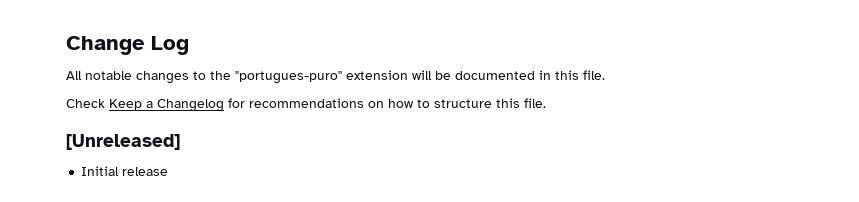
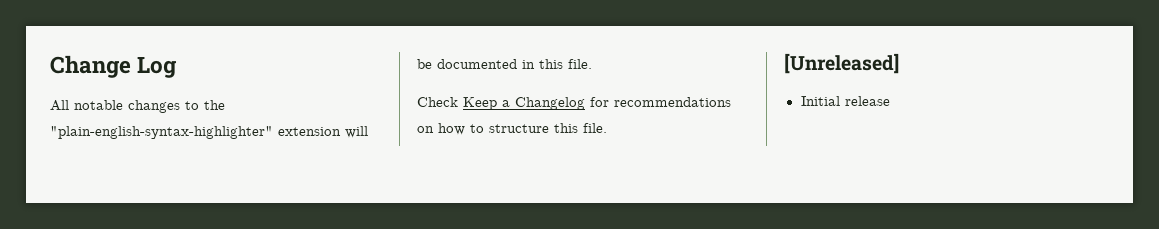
- All notable changes to the "portugues-puro" extension will be documented in this file.
+ All notable changes to the "plain-english-syntax-highlighter" extension will be documented in this file.

